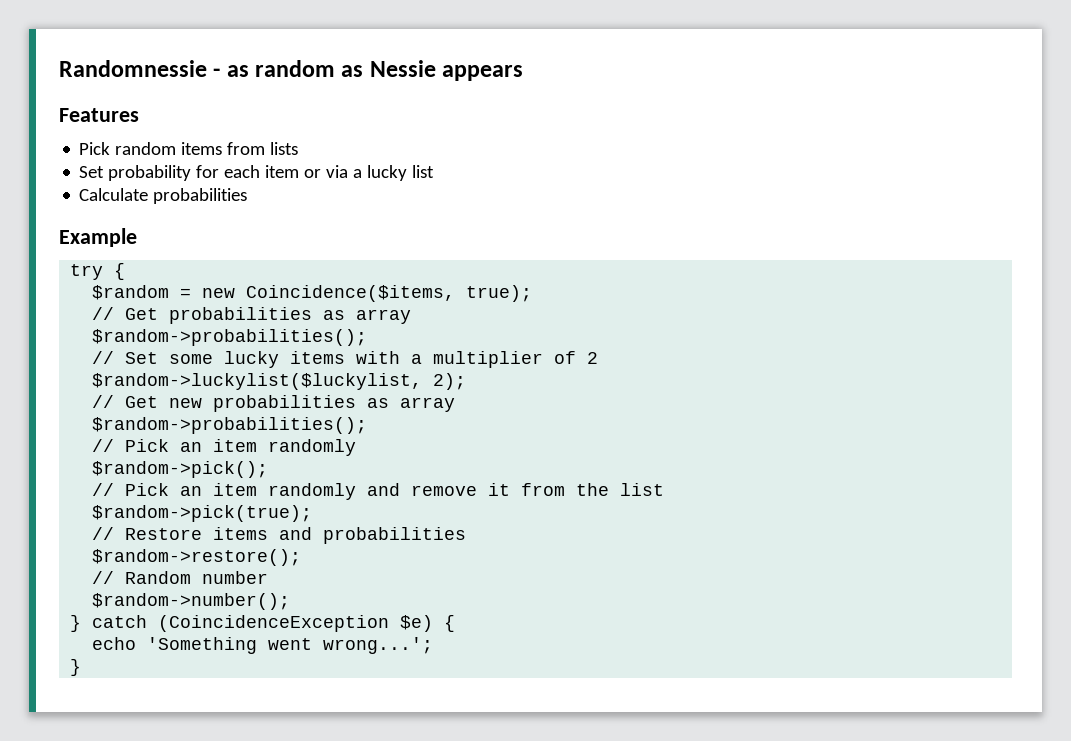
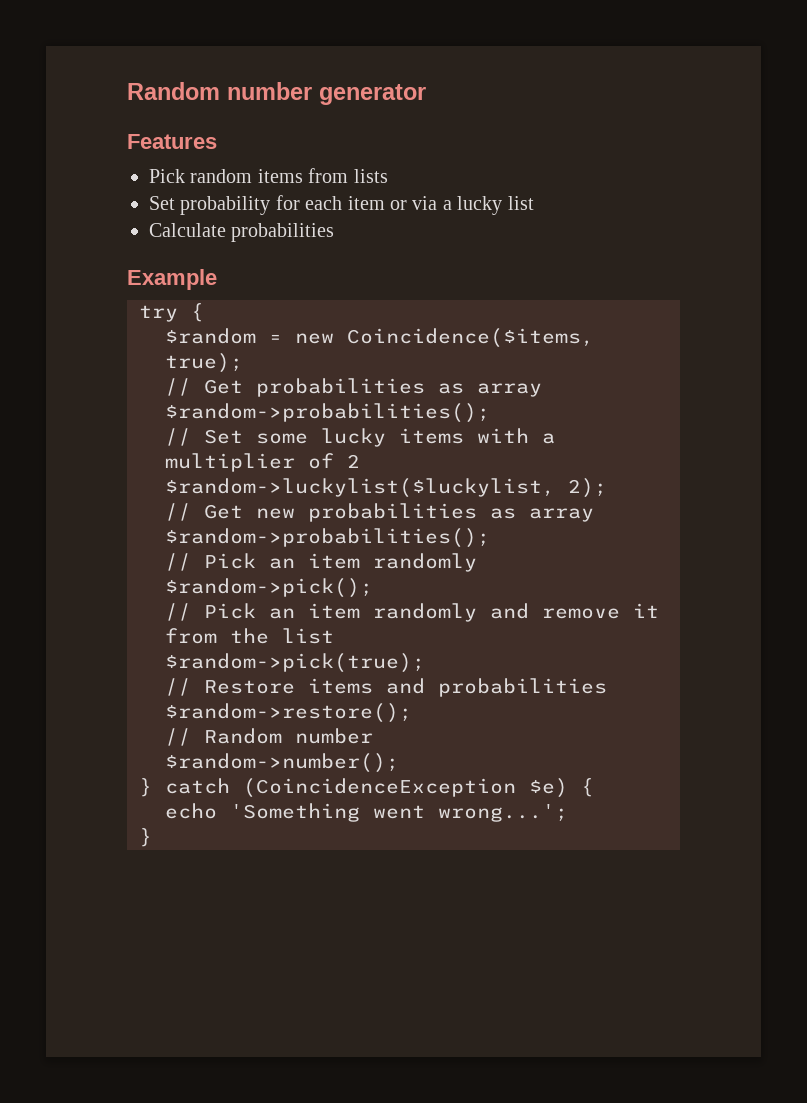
- Randomnessie - as random as Nessie appears
+ Random number generator

